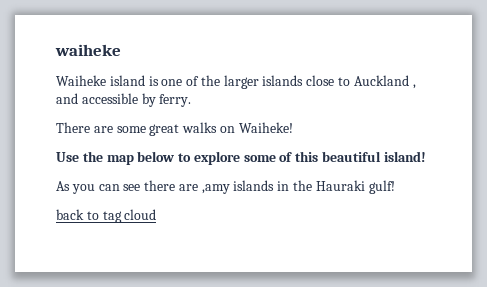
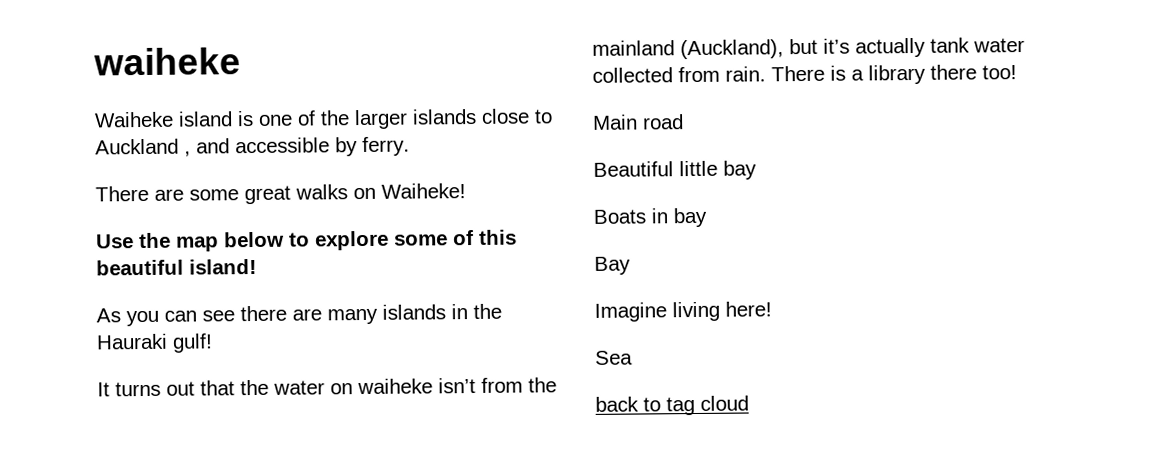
- As you can see there are ,amy islands in the Hauraki gulf!
+ As you can see there are many islands in the Hauraki gulf!
+ It turns out that the water on waiheke isn’t from the mainland (Auckland), but it’s actually tank water collected from rain. There is a library there too!
+ Main road
+ Beautiful little bay
+ Boats in bay
+ Bay
+ Imagine living here!
+ Sea

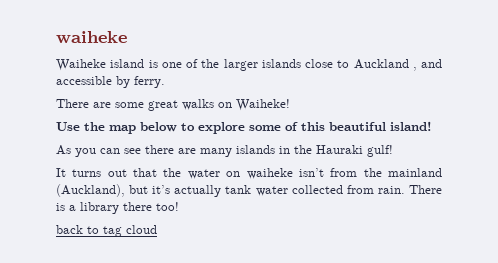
- Main road
- Beautiful little bay
- Boats in bay
- Bay
- Imagine living here!
- Sea

